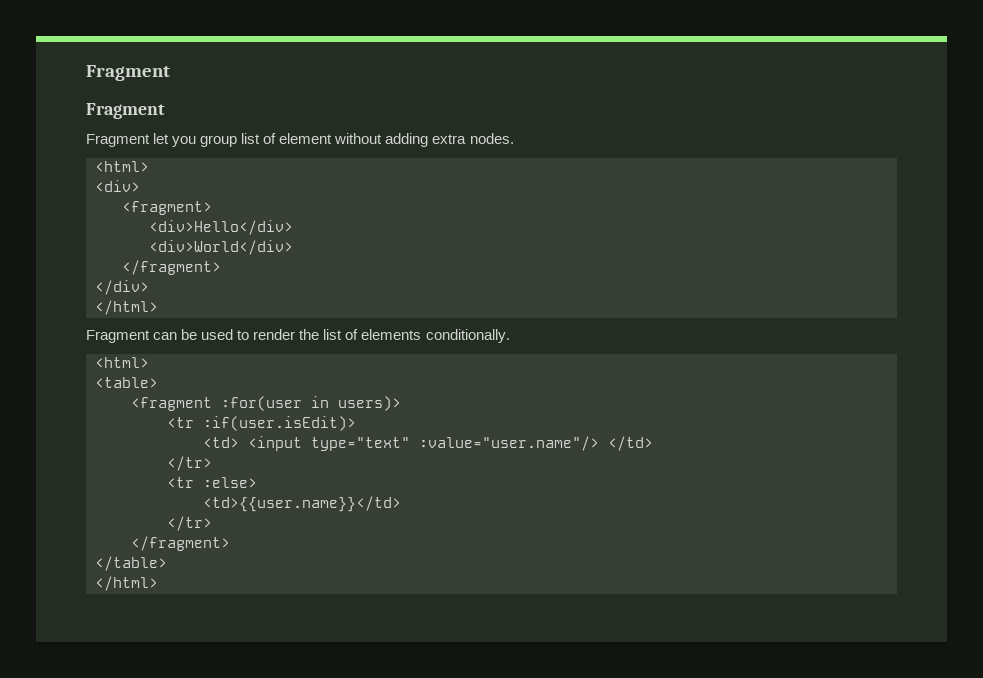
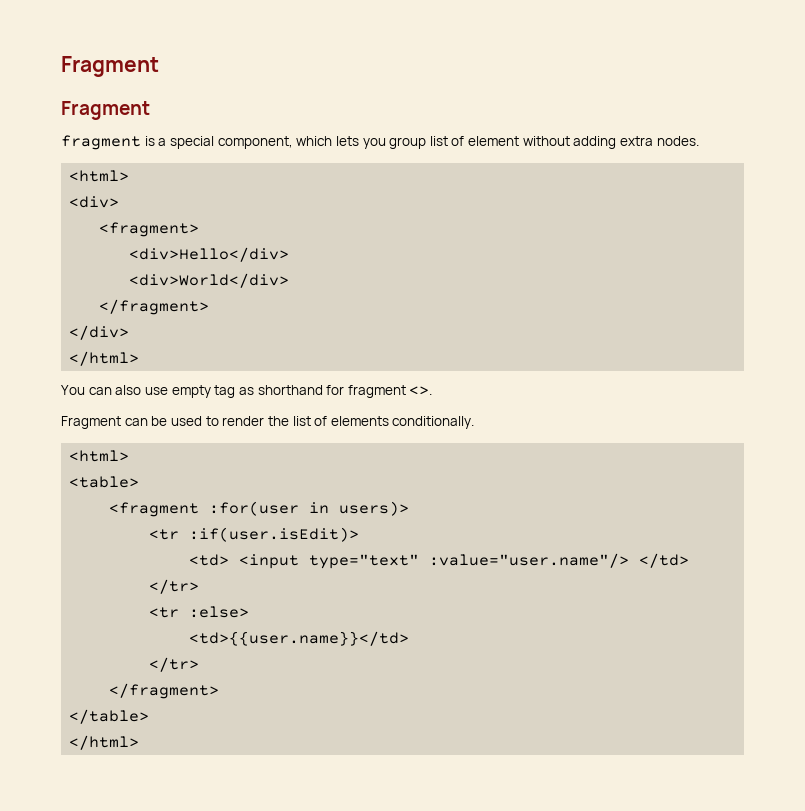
- Fragment let you group list of element without adding extra nodes.
+ fragment is a special component, which lets you group list of element without adding extra nodes.
+ You can also use empty tag as shorthand for fragment <>.

